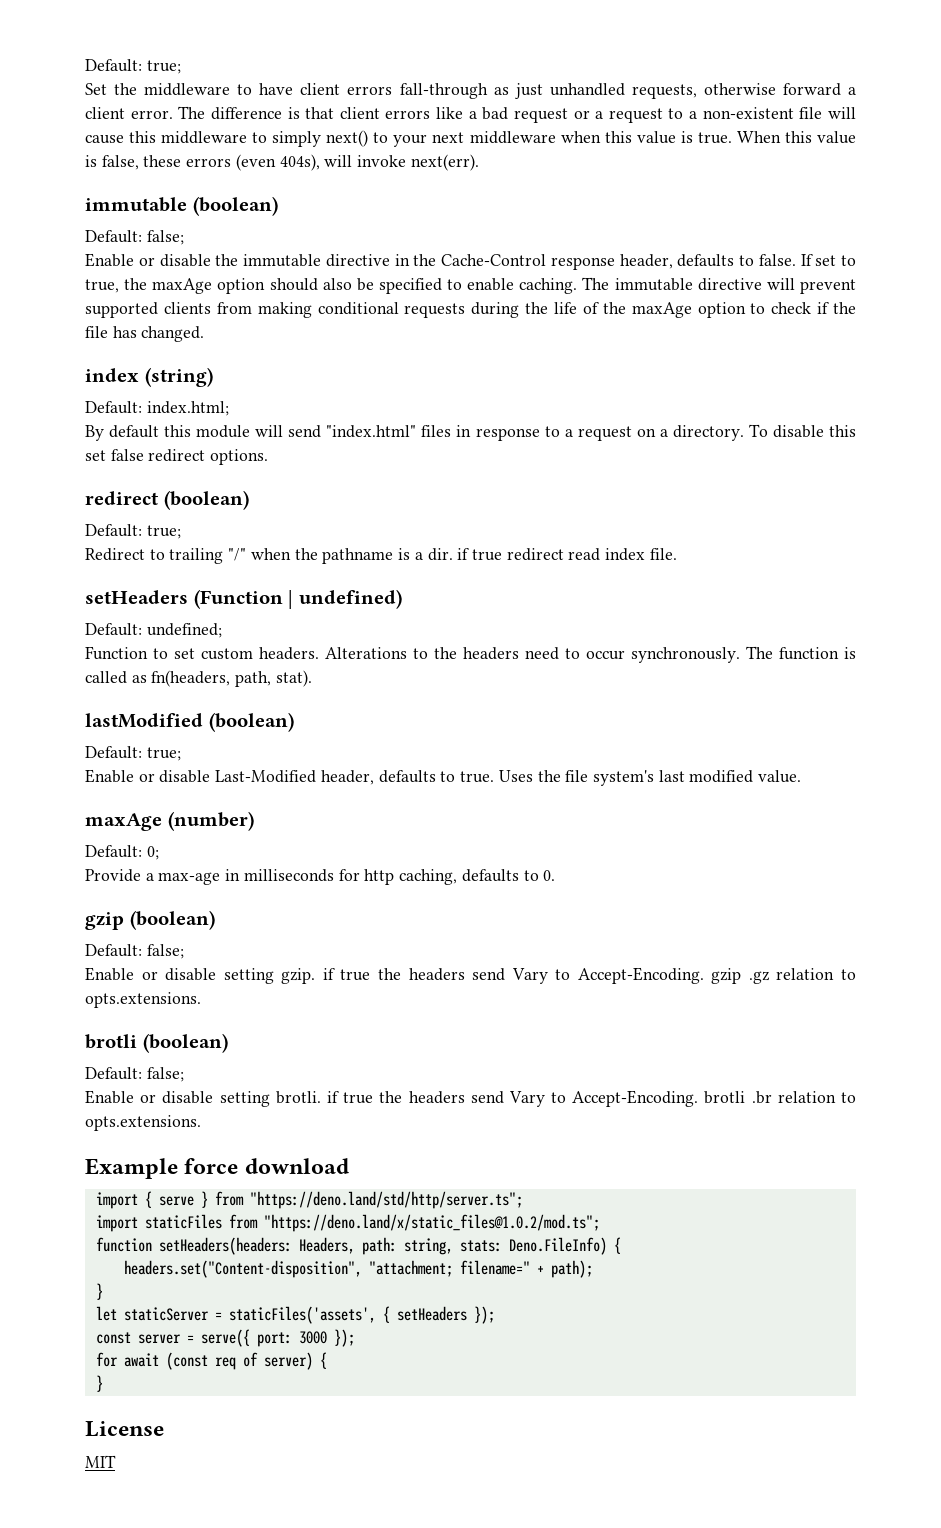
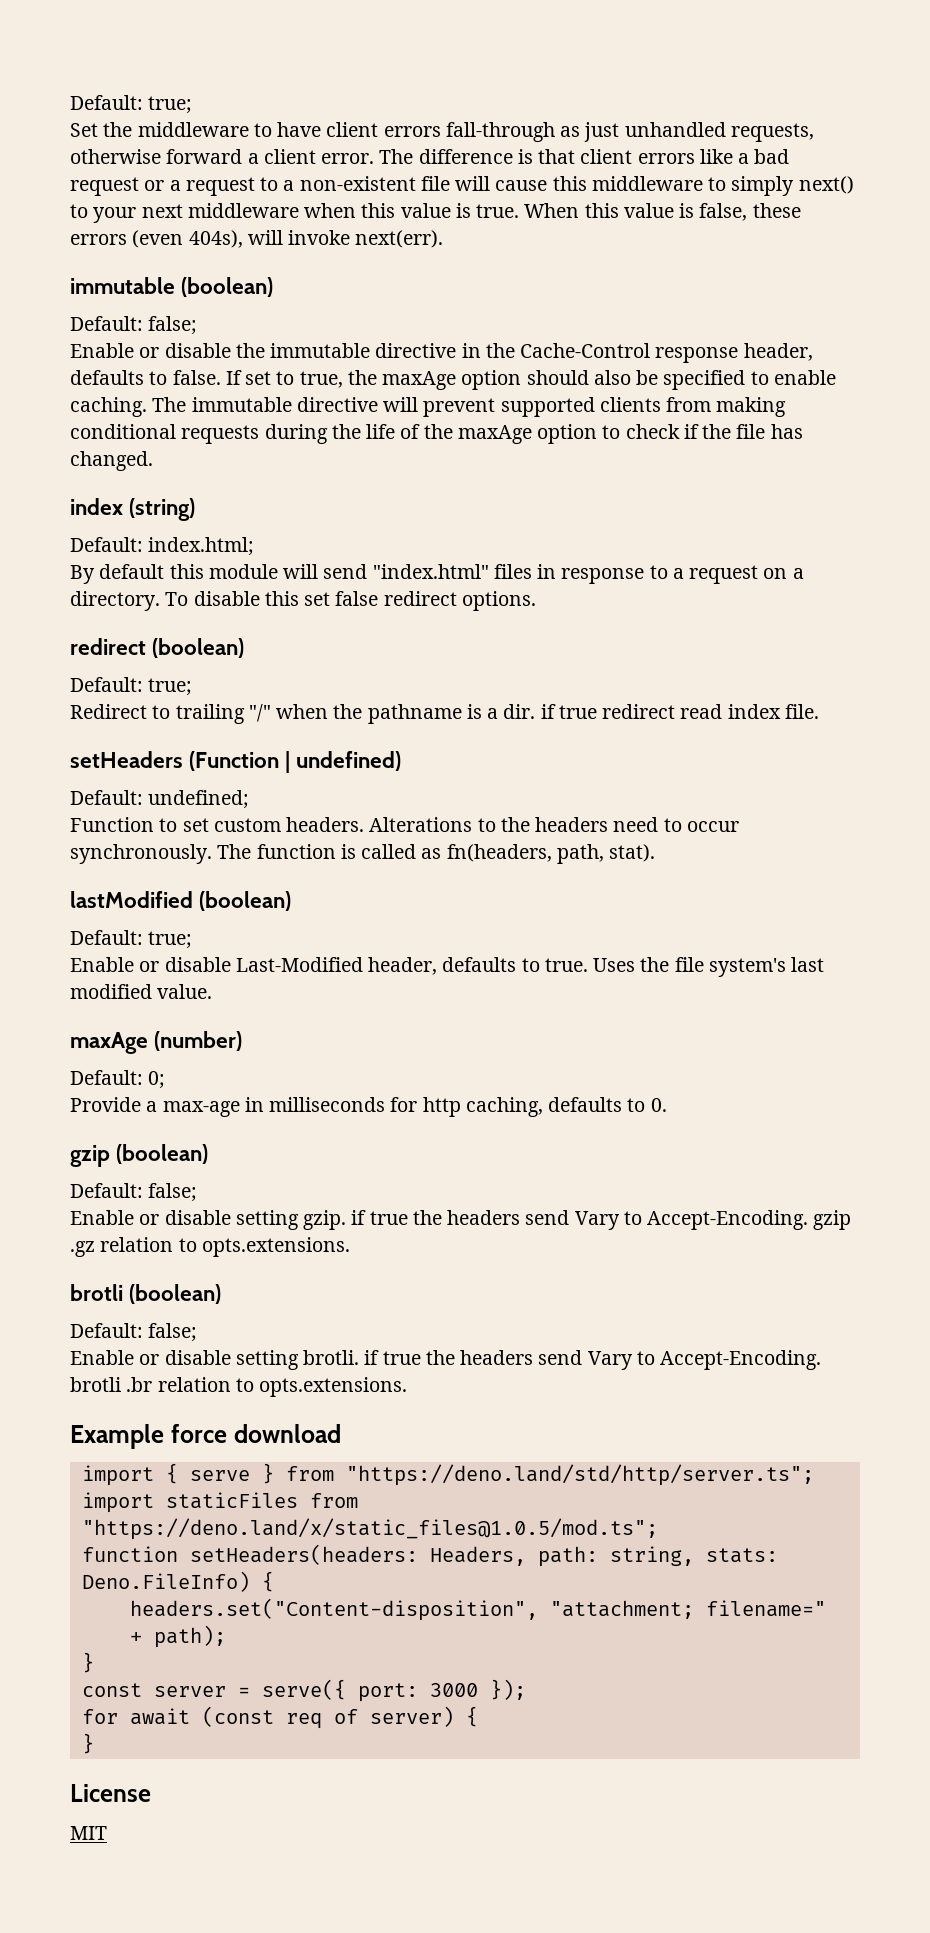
- import staticFiles from "https://deno.land/x/static_files@1.0.2/mod.ts";
+ import staticFiles from "https://deno.land/x/static_files@1.0.5/mod.ts";
- let staticServer = staticFiles('assets', { setHeaders });

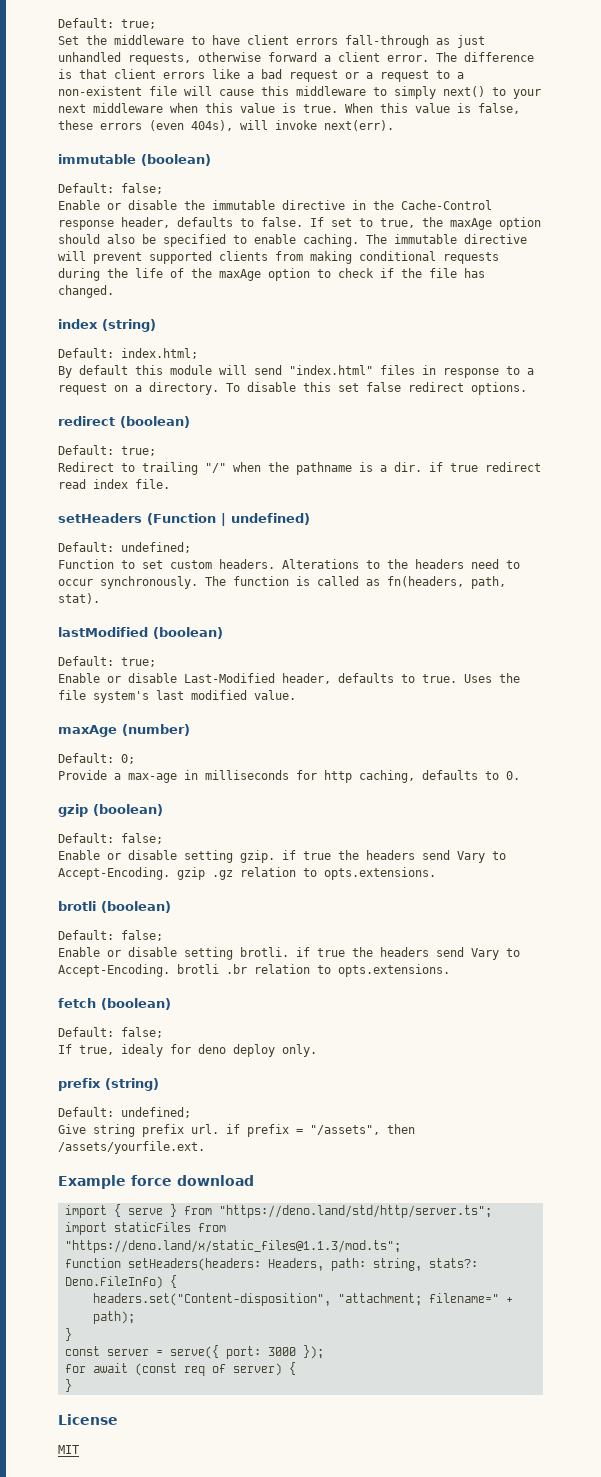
+ fetch (boolean)
+ Default: false;
+ If true, idealy for deno deploy only.
+ prefix (string)
+ Default: undefined;
+ Give string prefix url. if prefix = "/assets", then /assets/yourfile.ext.
- import staticFiles from "https://deno.land/x/static_files@1.0.5/mod.ts";
+ import staticFiles from "https://deno.land/x/static_files@1.1.3/mod.ts";
- function setHeaders(headers: Headers, path: string, stats: Deno.FileInfo) {
+ function setHeaders(headers: Headers, path: string, stats?: Deno.FileInfo) {

